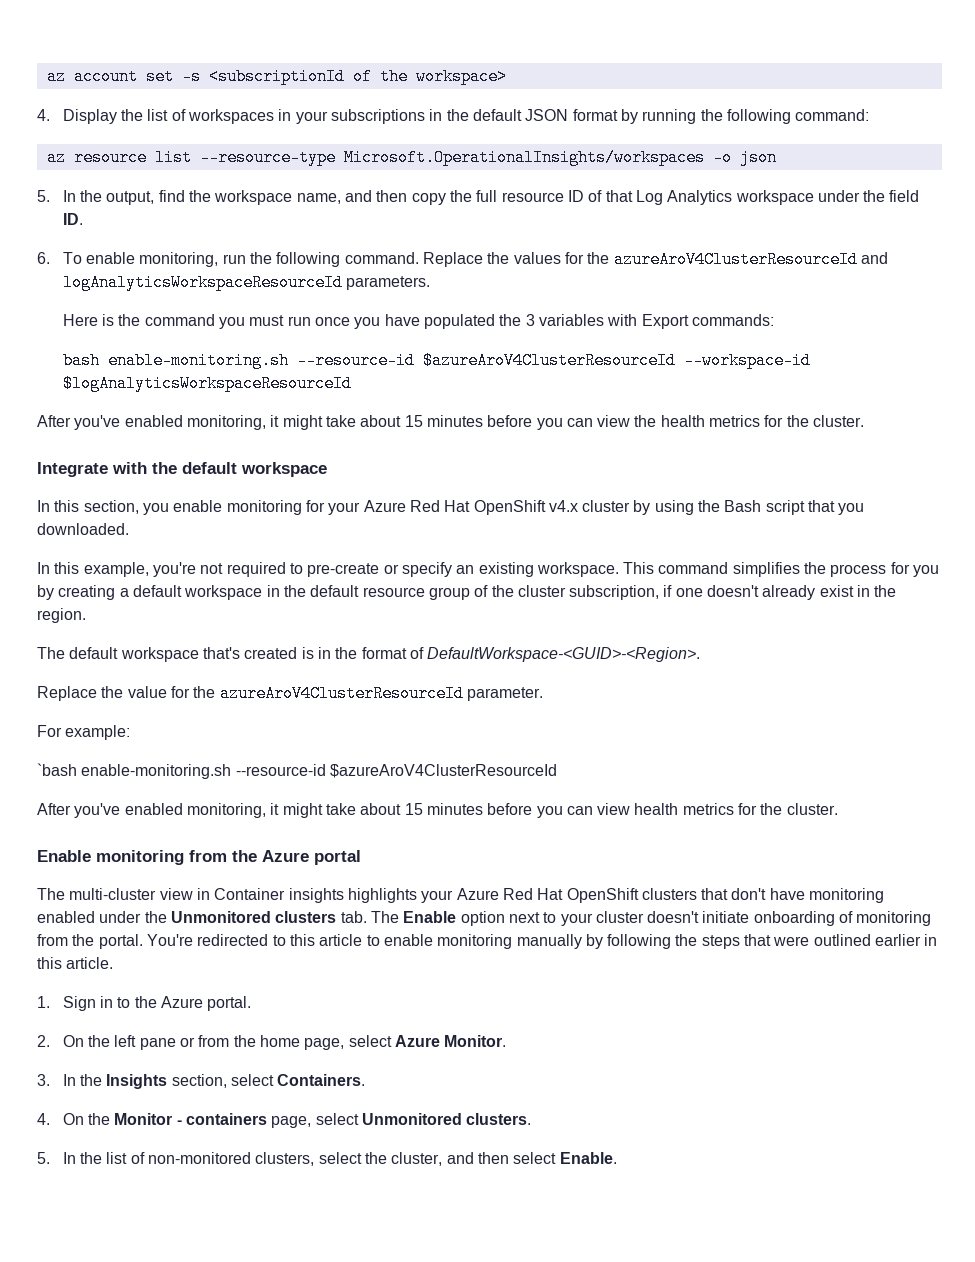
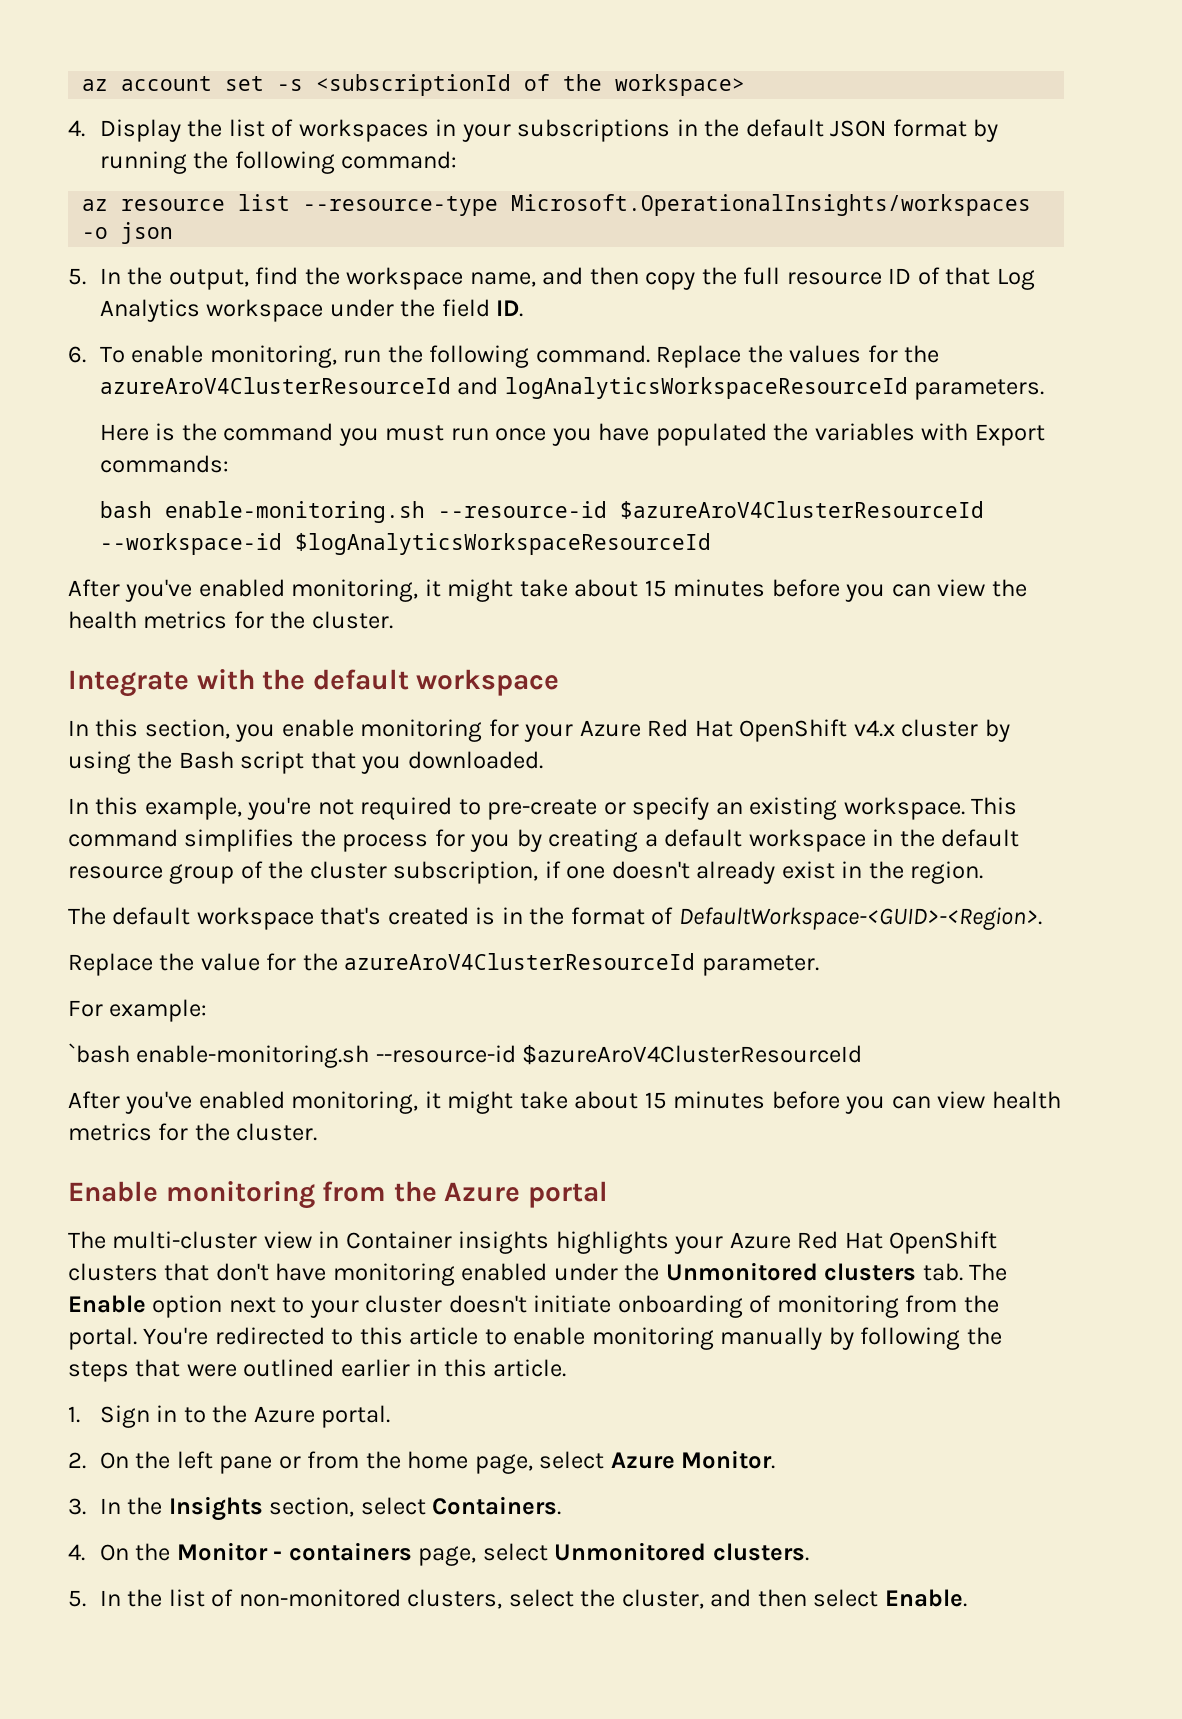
- Here is the command you must run once you have populated the 3 variables with Export commands:
+ Here is the command you must run once you have populated the variables with Export commands:

